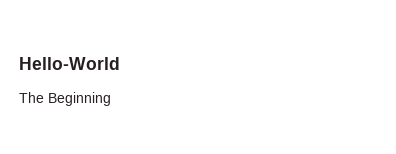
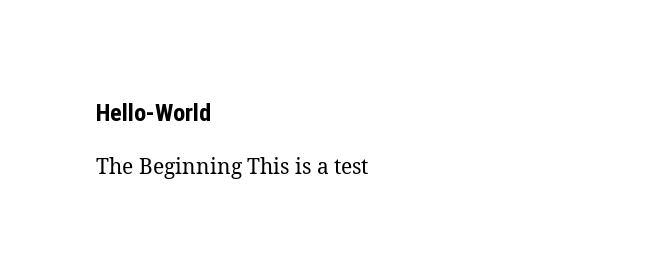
- The Beginning
+ The Beginning This is a test

